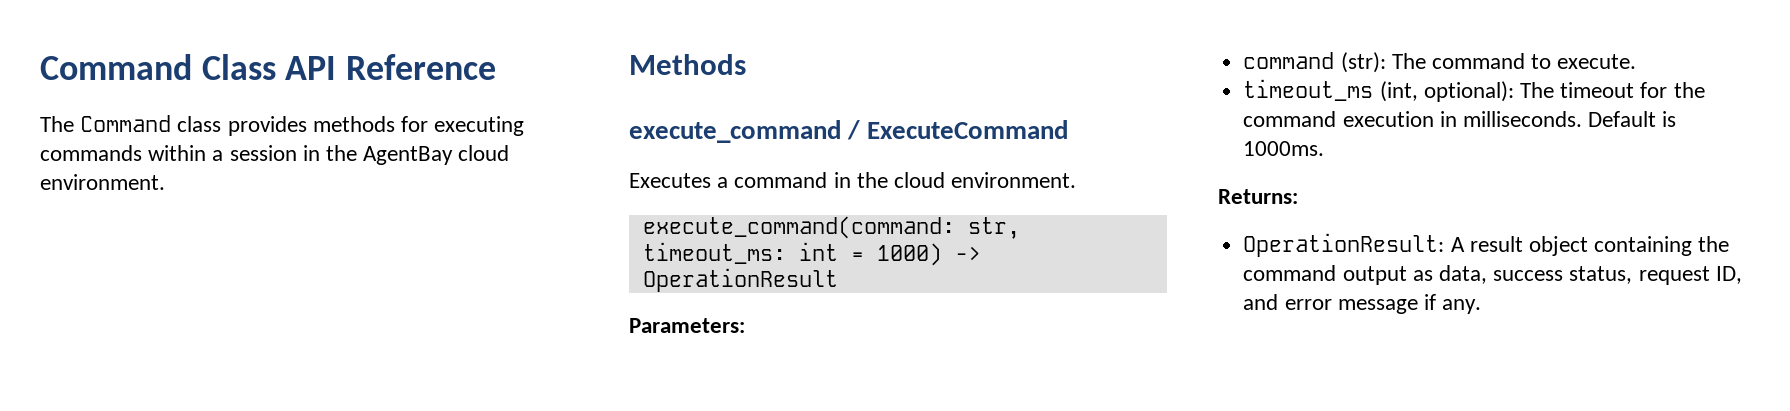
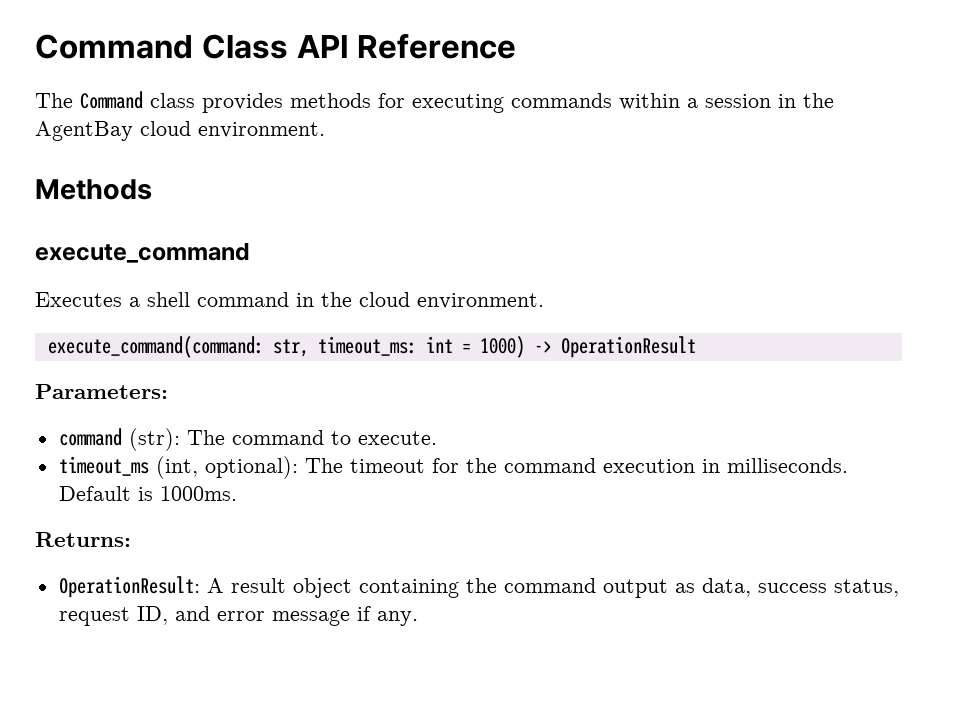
- execute_command / ExecuteCommand
+ execute_command
- Executes a command in the cloud environment.
+ Executes a shell command in the cloud environment.

